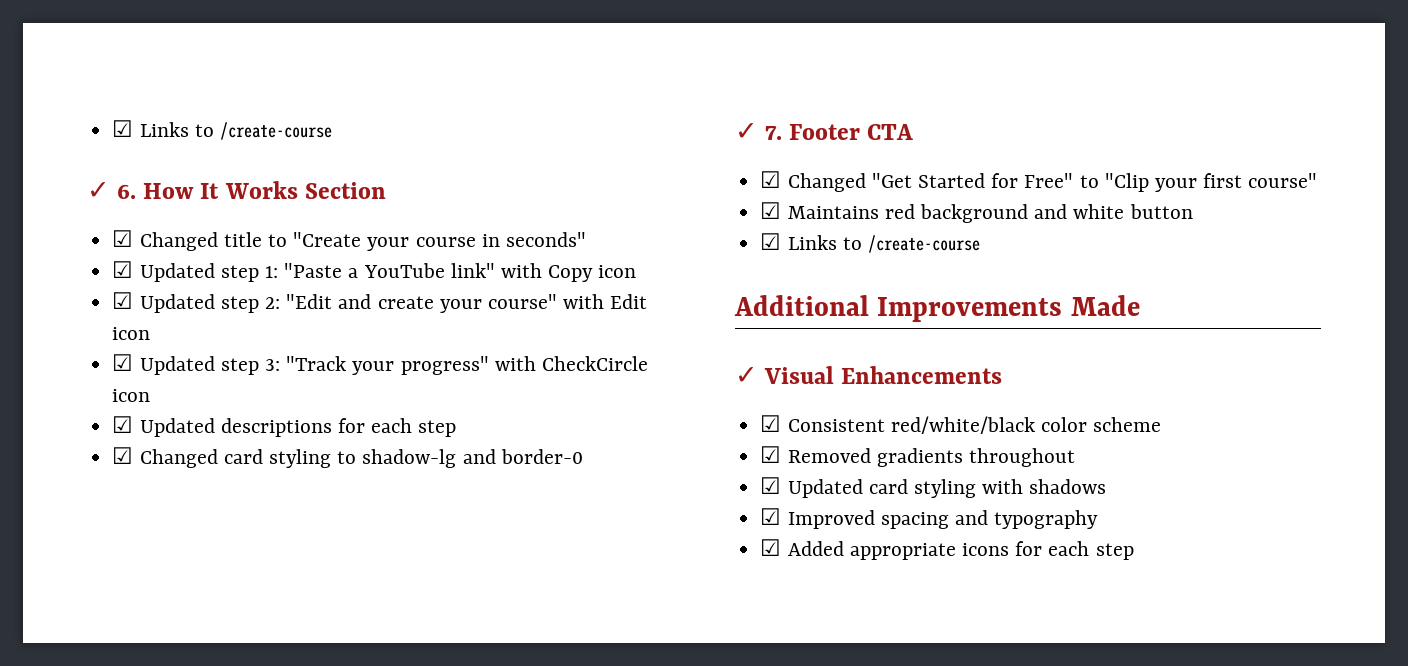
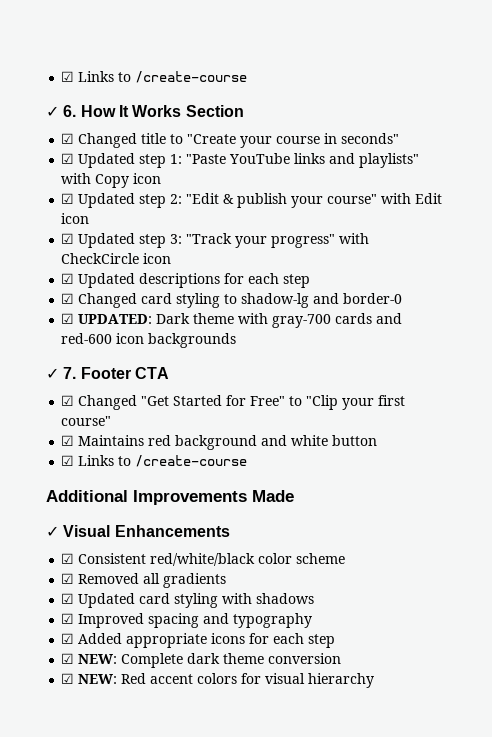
- ☑ Updated step 1: "Paste a YouTube link" with Copy icon
+ ☑ Updated step 1: "Paste YouTube links and playlists" with Copy icon
- ☑ Updated step 2: "Edit and create your course" with Edit icon
+ ☑ Updated step 2: "Edit & publish your course" with Edit icon
+ ☑ UPDATED: Dark theme with gray-700 cards and red-600 icon backgrounds
- ☑ Removed gradients throughout
+ ☑ Removed all gradients
+ ☑ NEW: Complete dark theme conversion
+ ☑ NEW: Red accent colors for visual hierarchy

